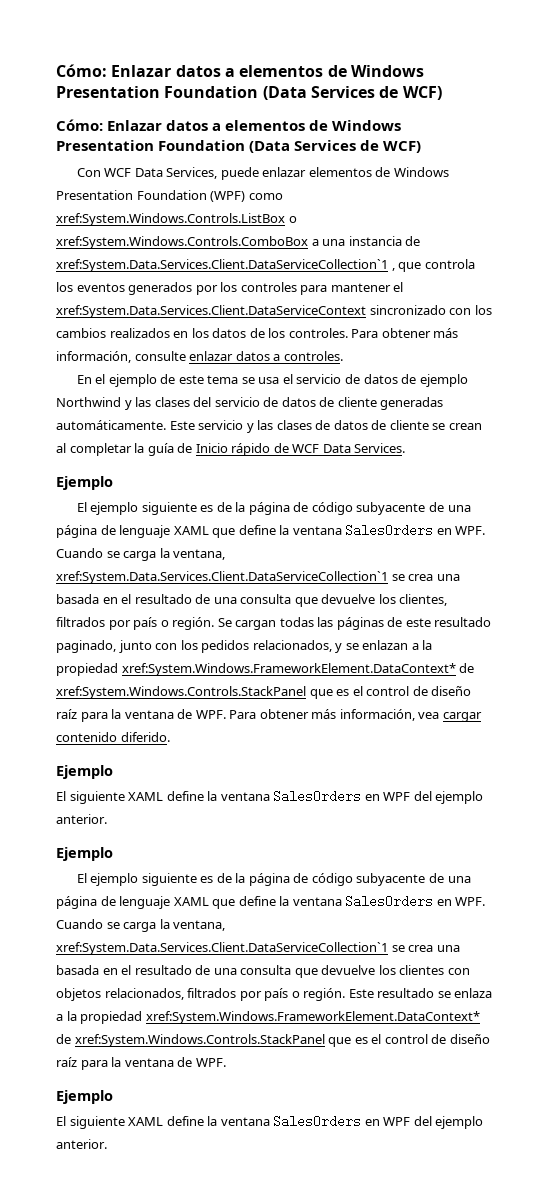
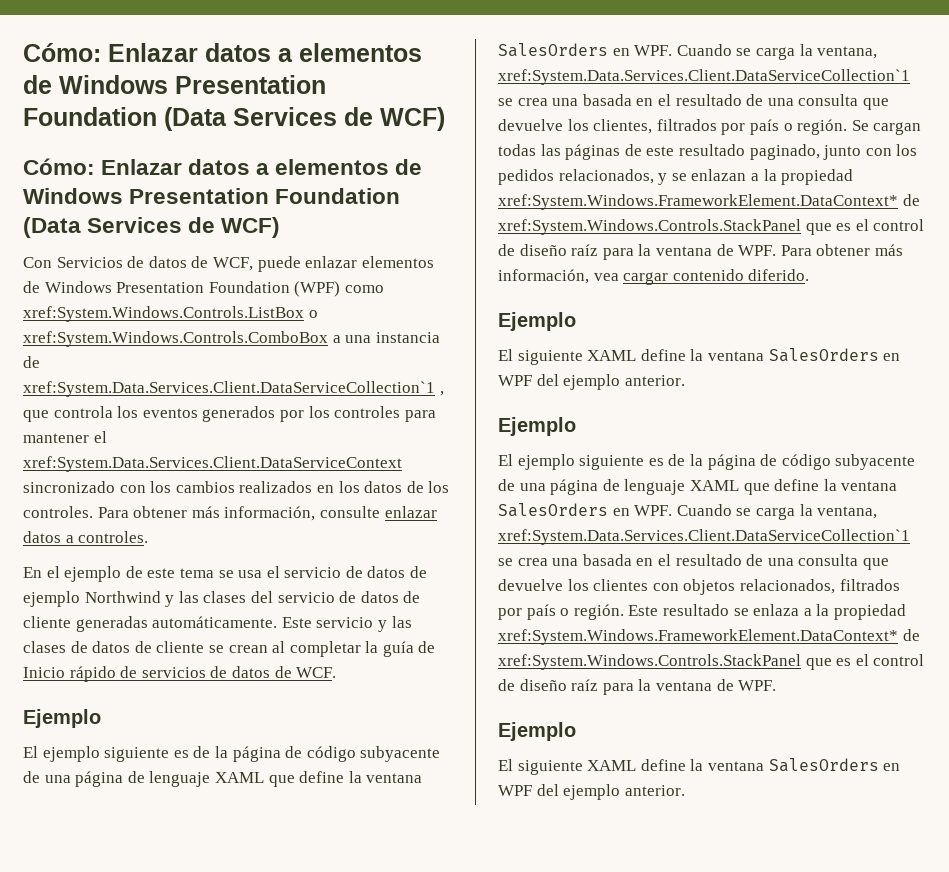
- Con WCF Data Services, puede enlazar elementos de Windows Presentation Foundation (WPF) como xref:System.Windows.Controls.ListBox o xref:System.Windows.Controls.ComboBox a una instancia de xref:System.Data.Services.Client.DataServiceCollection`1 , que controla los eventos generados por los controles para mantener el xref:System.Data.Services.Client.DataServiceContext sincronizado con los cambios realizados en los datos de los controles.
+ Con Servicios de datos de WCF, puede enlazar elementos de Windows Presentation Foundation (WPF) como xref:System.Windows.Controls.ListBox o xref:System.Windows.Controls.ComboBox a una instancia de xref:System.Data.Services.Client.DataServiceCollection`1 , que controla los eventos generados por los controles para mantener el xref:System.Data.Services.Client.DataServiceContext sincronizado con los cambios realizados en los datos de los controles.
- Este servicio y las clases de datos de cliente se crean al completar la guía de Inicio rápido de WCF Data Services.
+ Este servicio y las clases de datos de cliente se crean al completar la guía de Inicio rápido de servicios de datos de WCF.

